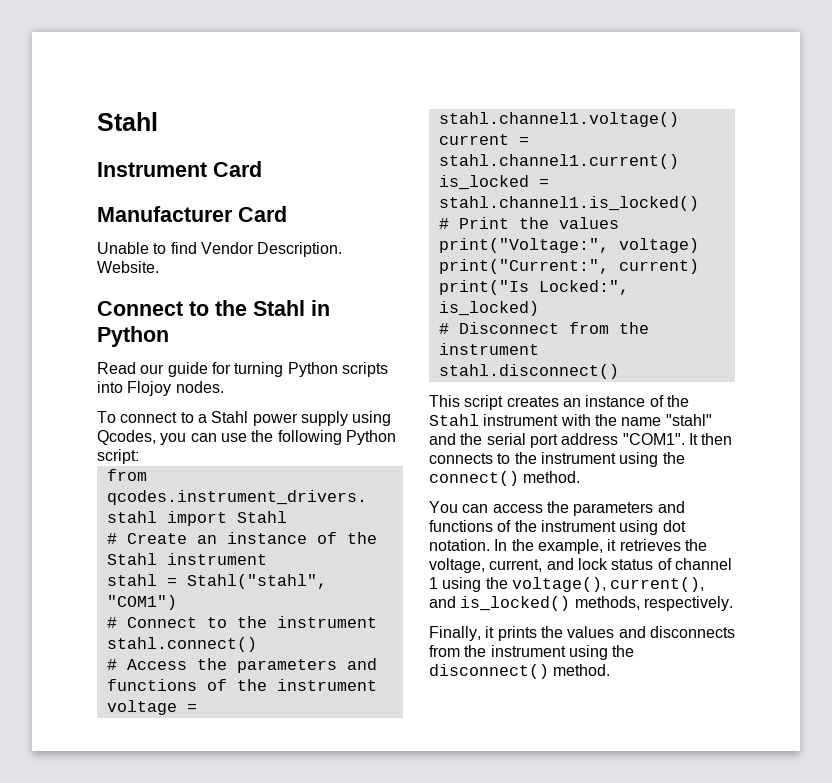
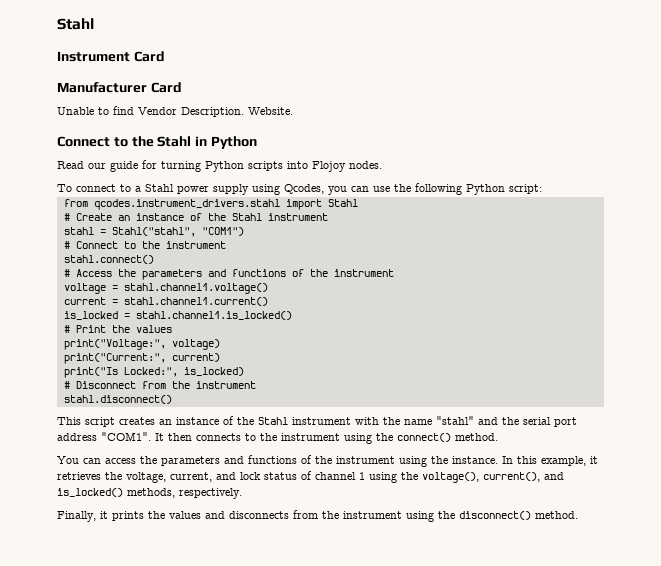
- You can access the parameters and functions of the instrument using dot notation. In the example, it retrieves the voltage, current, and lock status of channel 1 using the voltage(), current(), and is_locked() methods, respectively.
+ You can access the parameters and functions of the instrument using the instance. In this example, it retrieves the voltage, current, and lock status of channel 1 using the voltage(), current(), and is_locked() methods, respectively.

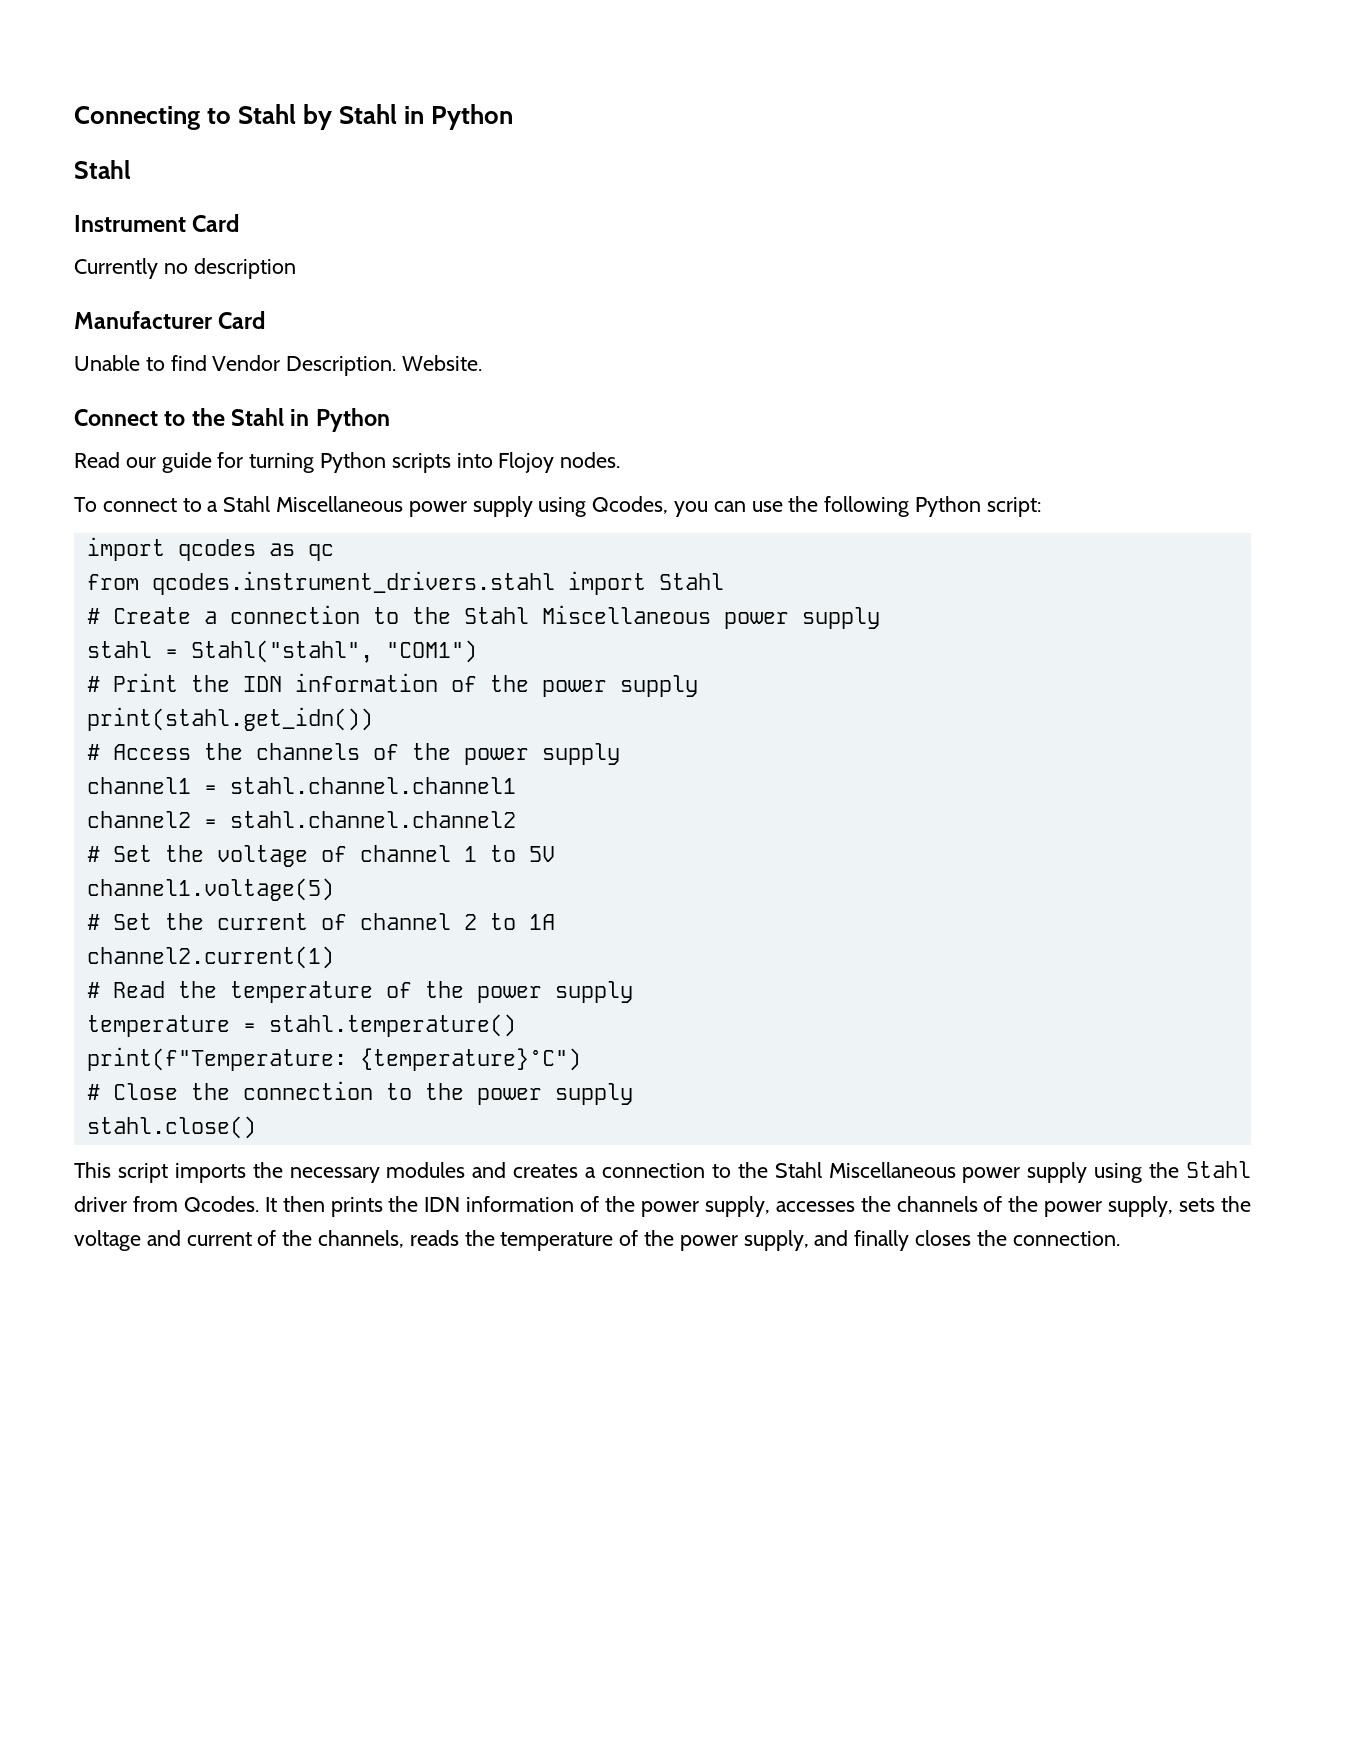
+ Connecting to Stahl by Stahl in Python
+ Currently no description
- To connect to a Stahl power supply using Qcodes, you can use the following Python script:
+ To connect to a Stahl Miscellaneous power supply using Qcodes, you can use the following Python script:
+ import qcodes as qc
- # Create an instance of the Stahl instrument
+ # Create a connection to the Stahl Miscellaneous power supply
- # Connect to the instrument
- stahl.connect()
- # Access the parameters and functions of the instrument
- voltage = stahl.channel1.voltage()
- current = stahl.channel1.current()
- is_locked = stahl.channel1.is_locked()
- # Print the values
- print("Voltage:", voltage)
- print("Current:", current)
- print("Is Locked:", is_locked)
- # Disconnect from the instrument
- stahl.disconnect()
- This script creates an instance of the Stahl instrument with the name "stahl" and the serial port address "COM1". It then connects to the instrument using the connect() method.
- You can access the parameters and functions of the instrument using the instance. In this example, it retrieves the voltage, current, and lock status of channel 1 using the voltage(), current(), and is_locked() methods, respectively.
- Finally, it prints the values and disconnects from the instrument using the disconnect() method.
+ # Print the IDN information of the power supply
+ print(stahl.get_idn())
+ # Access the channels of the power supply
+ channel1 = stahl.channel.channel1
+ channel2 = stahl.channel.channel2
+ # Set the voltage of channel 1 to 5V
+ channel1.voltage(5)
+ # Set the current of channel 2 to 1A
+ channel2.current(1)
+ # Read the temperature of the power supply
+ temperature = stahl.temperature()
+ print(f"Temperature: {temperature}°C")
+ # Close the connection to the power supply
+ stahl.close()
+ This script imports the necessary modules and creates a connection to the Stahl Miscellaneous power supply using the Stahl driver from Qcodes. It then prints the IDN information of the power supply, accesses the channels of the power supply, sets the voltage and current of the channels, reads the temperature of the power supply, and finally closes the connection.

